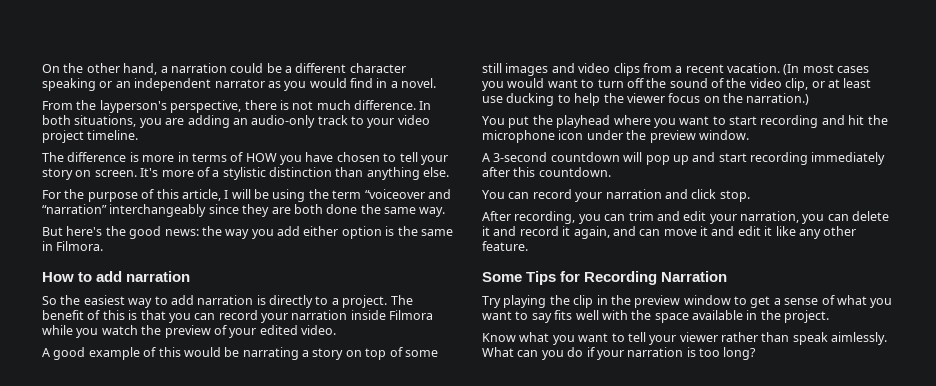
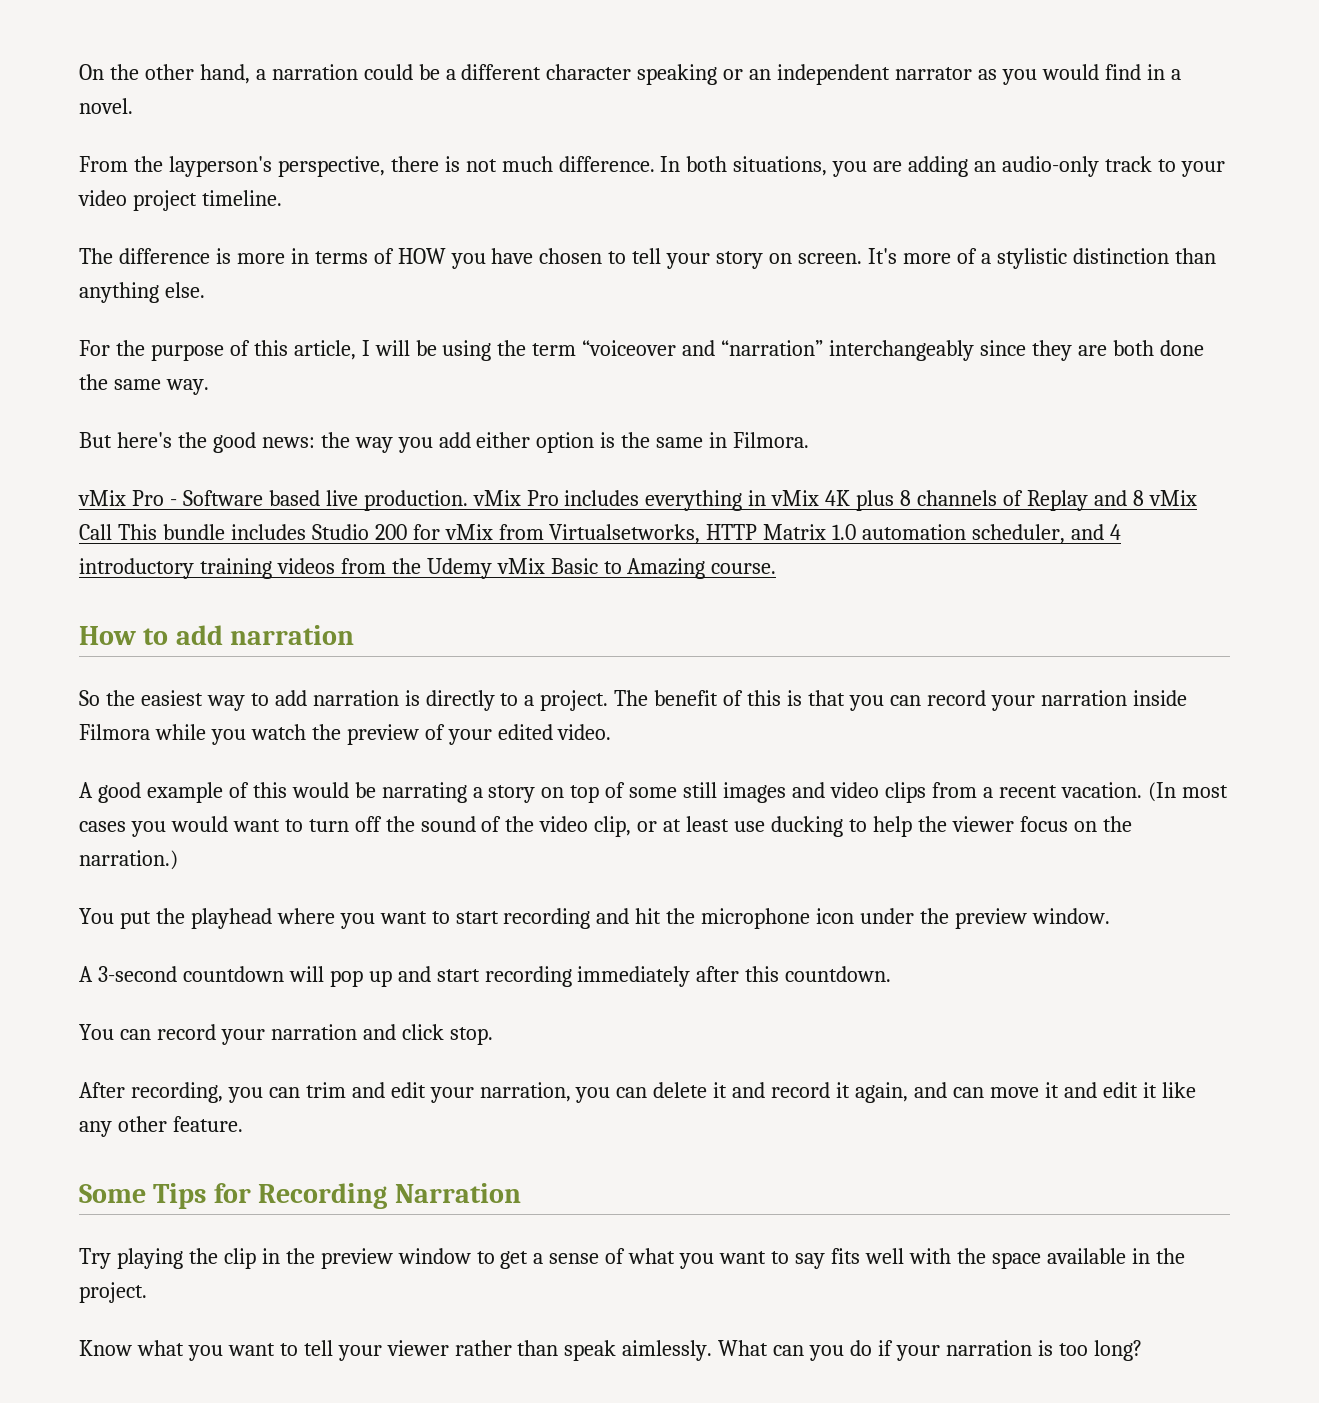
+ vMix Pro - Software based live production. vMix Pro includes everything in vMix 4K plus 8 channels of Replay and 8 vMix Call This bundle includes Studio 200 for vMix from Virtualsetworks, HTTP Matrix 1.0 automation scheduler, and 4 introductory training videos from the Udemy vMix Basic to Amazing course.

